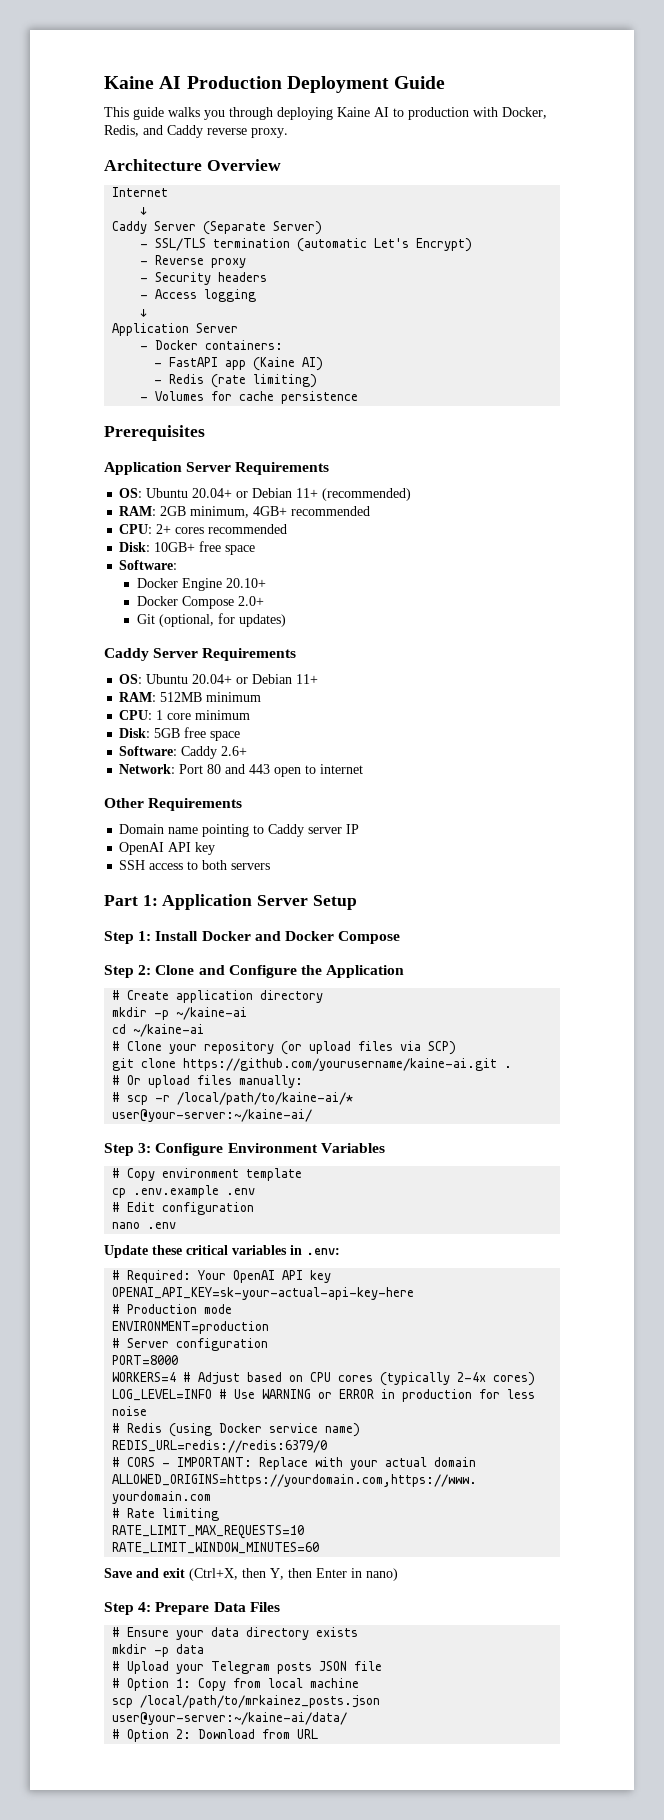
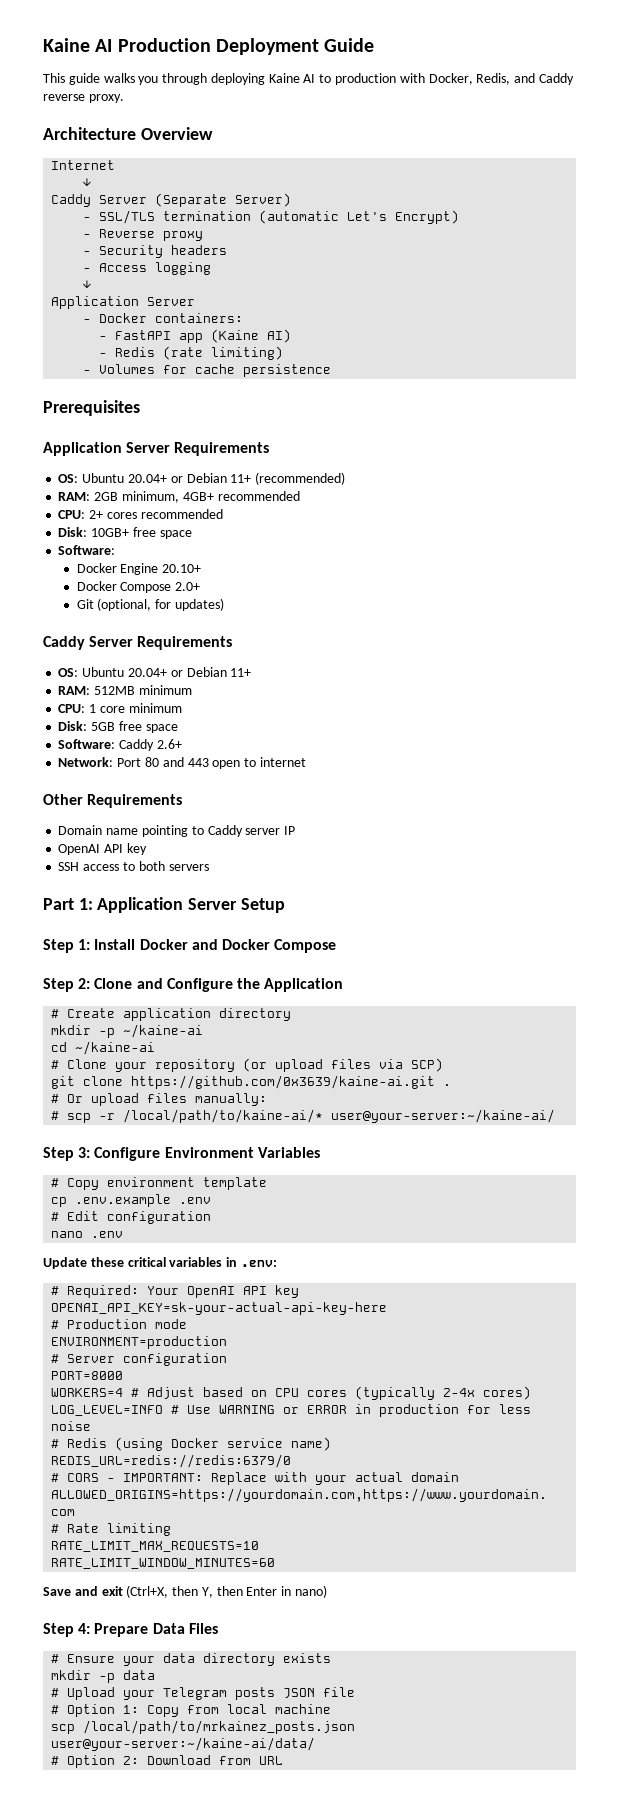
- git clone https://github.com/yourusername/kaine-ai.git .
+ git clone https://github.com/0x3639/kaine-ai.git .

